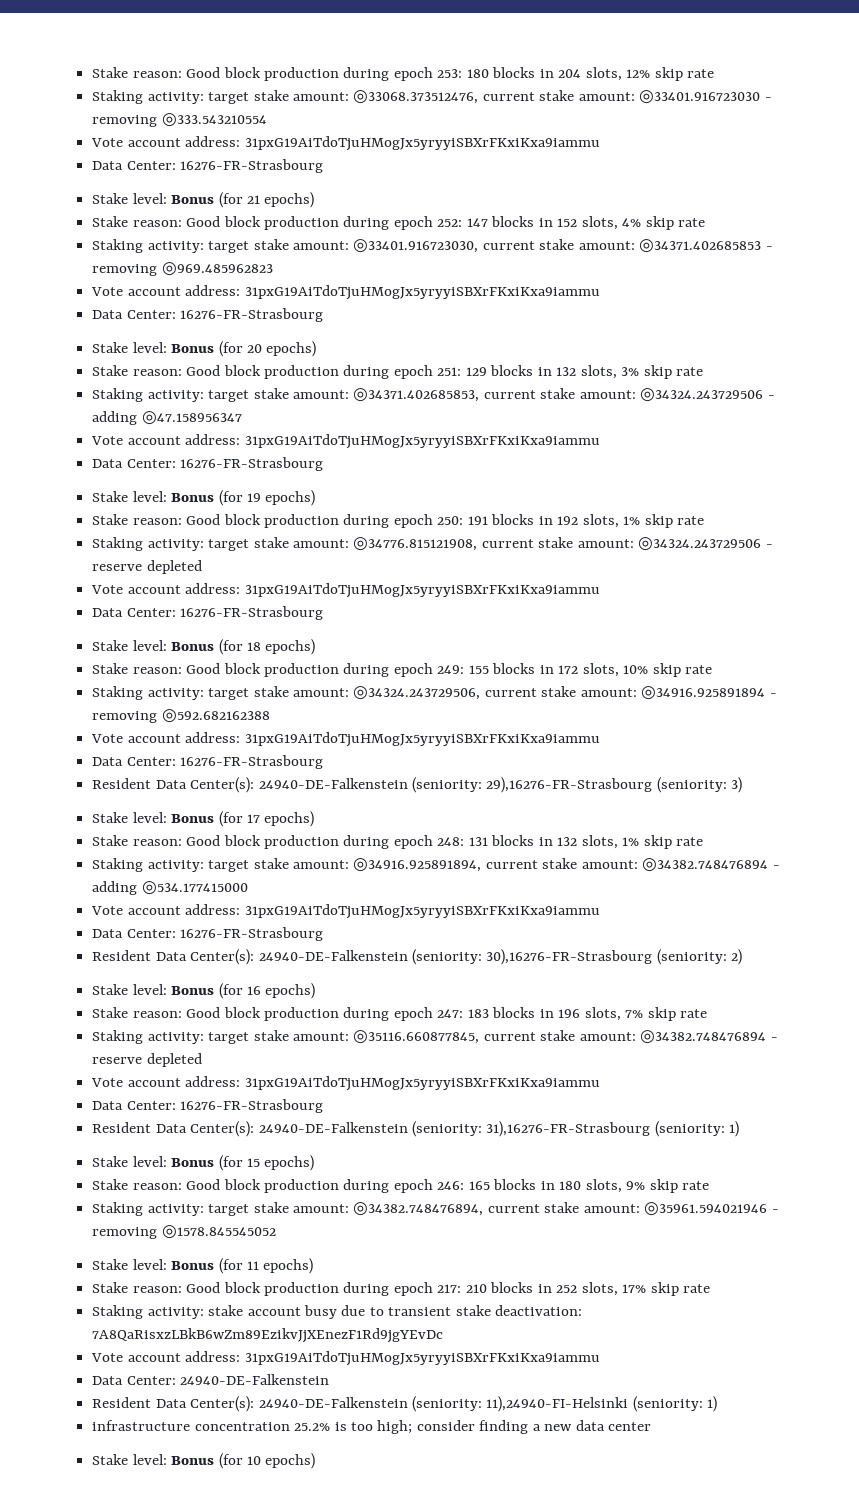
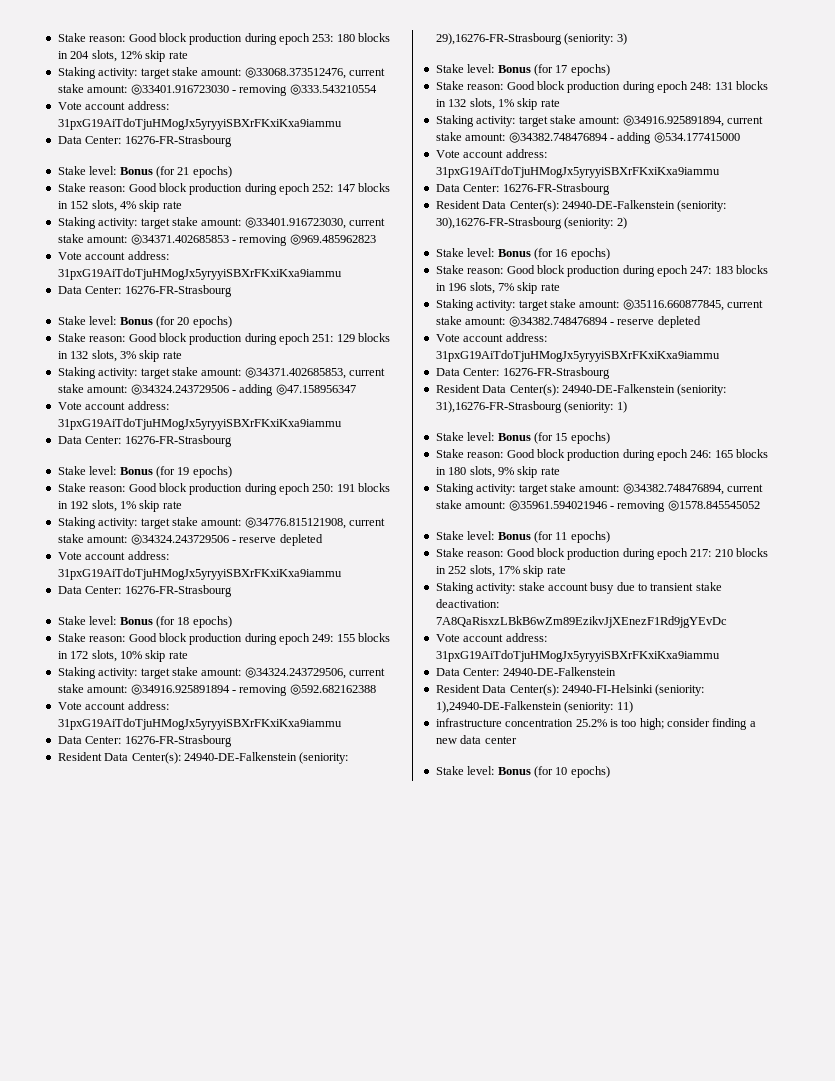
- Resident Data Center(s): 24940-DE-Falkenstein (seniority: 11),24940-FI-Helsinki (seniority: 1)
+ Resident Data Center(s): 24940-FI-Helsinki (seniority: 1),24940-DE-Falkenstein (seniority: 11)

